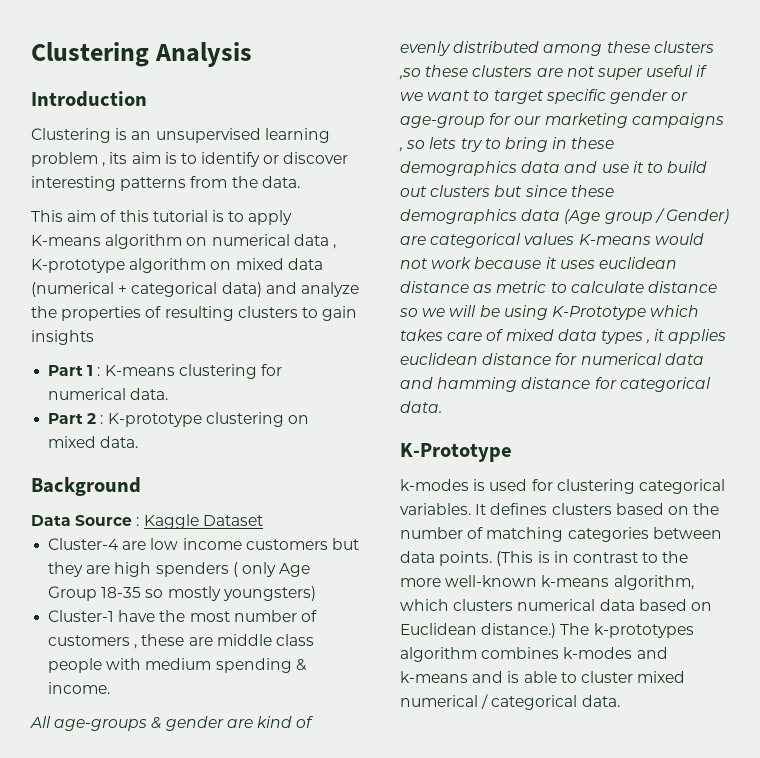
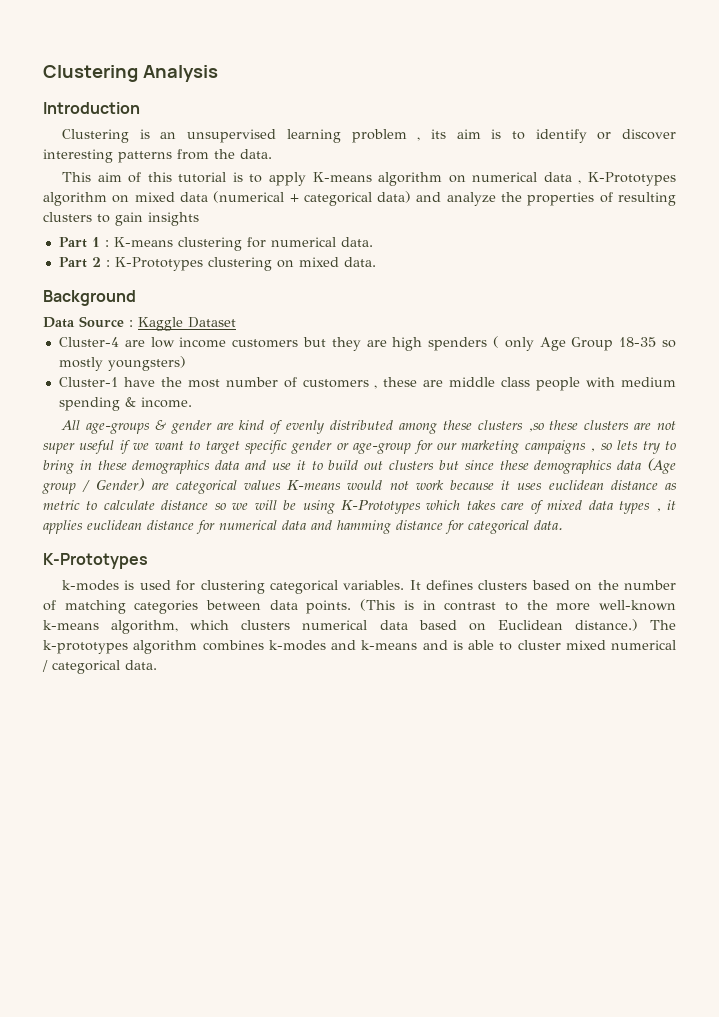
- This aim of this tutorial is to apply K-means algorithm on numerical data , K-prototype algorithm on mixed data (numerical + categorical data) and analyze the properties of resulting clusters to gain insights
+ This aim of this tutorial is to apply K-means algorithm on numerical data , K-Prototypes algorithm on mixed data (numerical + categorical data) and analyze the properties of resulting clusters to gain insights
- Part 2 : K-prototype clustering on mixed data.
+ Part 2 : K-Prototypes clustering on mixed data.
- All age-groups & gender are kind of evenly distributed among these clusters ,so these clusters are not super useful if we want to target specific gender or age-group for our marketing campaigns , so lets try to bring in these demographics data and use it to build out clusters but since these demographics data (Age group / Gender) are categorical values K-means would not work because it uses euclidean distance as metric to calculate distance so we will be using K-Prototype which takes care of mixed data types , it applies euclidean distance for numerical data and hamming distance for categorical data.
- K-Prototype
+ All age-groups & gender are kind of evenly distributed among these clusters ,so these clusters are not super useful if we want to target specific gender or age-group for our marketing campaigns , so lets try to bring in these demographics data and use it to build out clusters but since these demographics data (Age group / Gender) are categorical values K-means would not work because it uses euclidean distance as metric to calculate distance so we will be using K-Prototypes which takes care of mixed data types , it applies euclidean distance for numerical data and hamming distance for categorical data.
+ K-Prototypes

